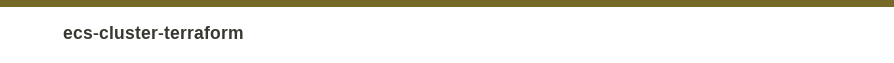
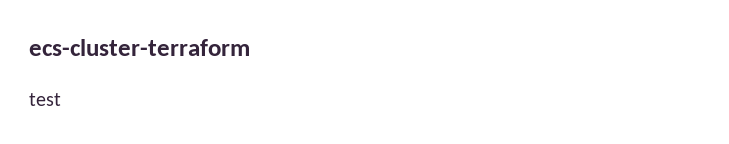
+ test

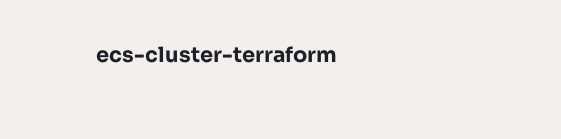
- test

